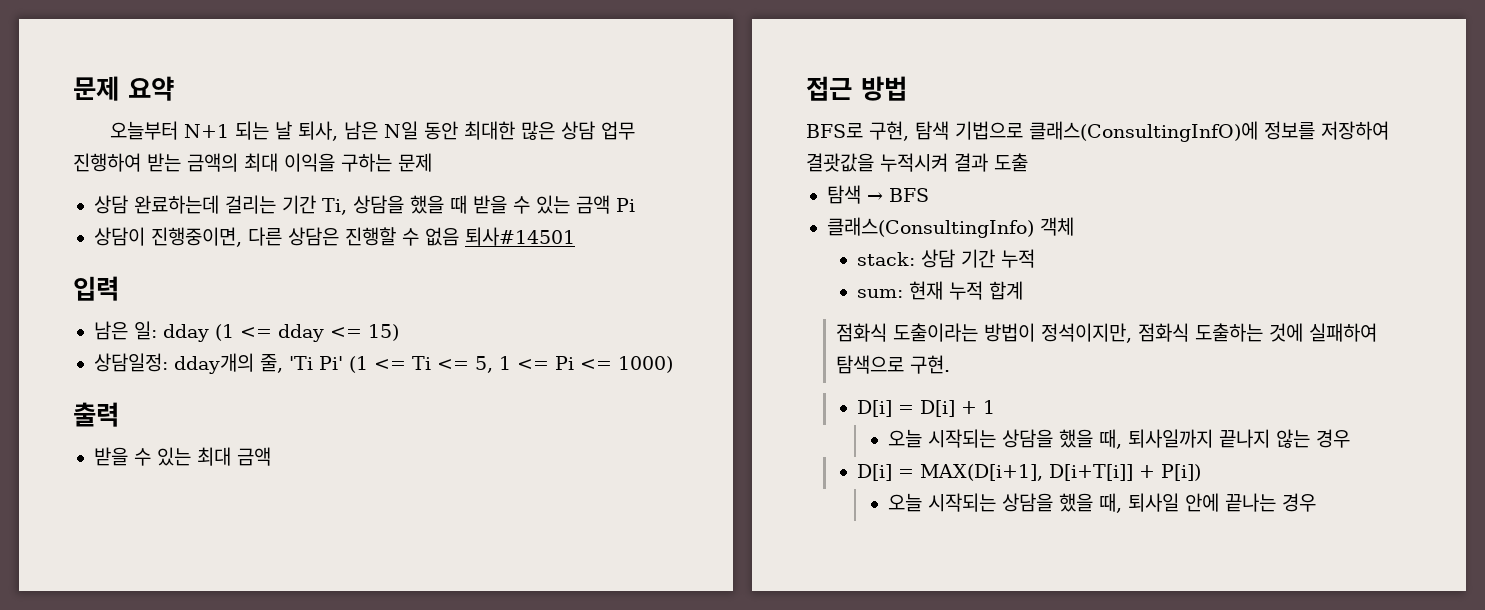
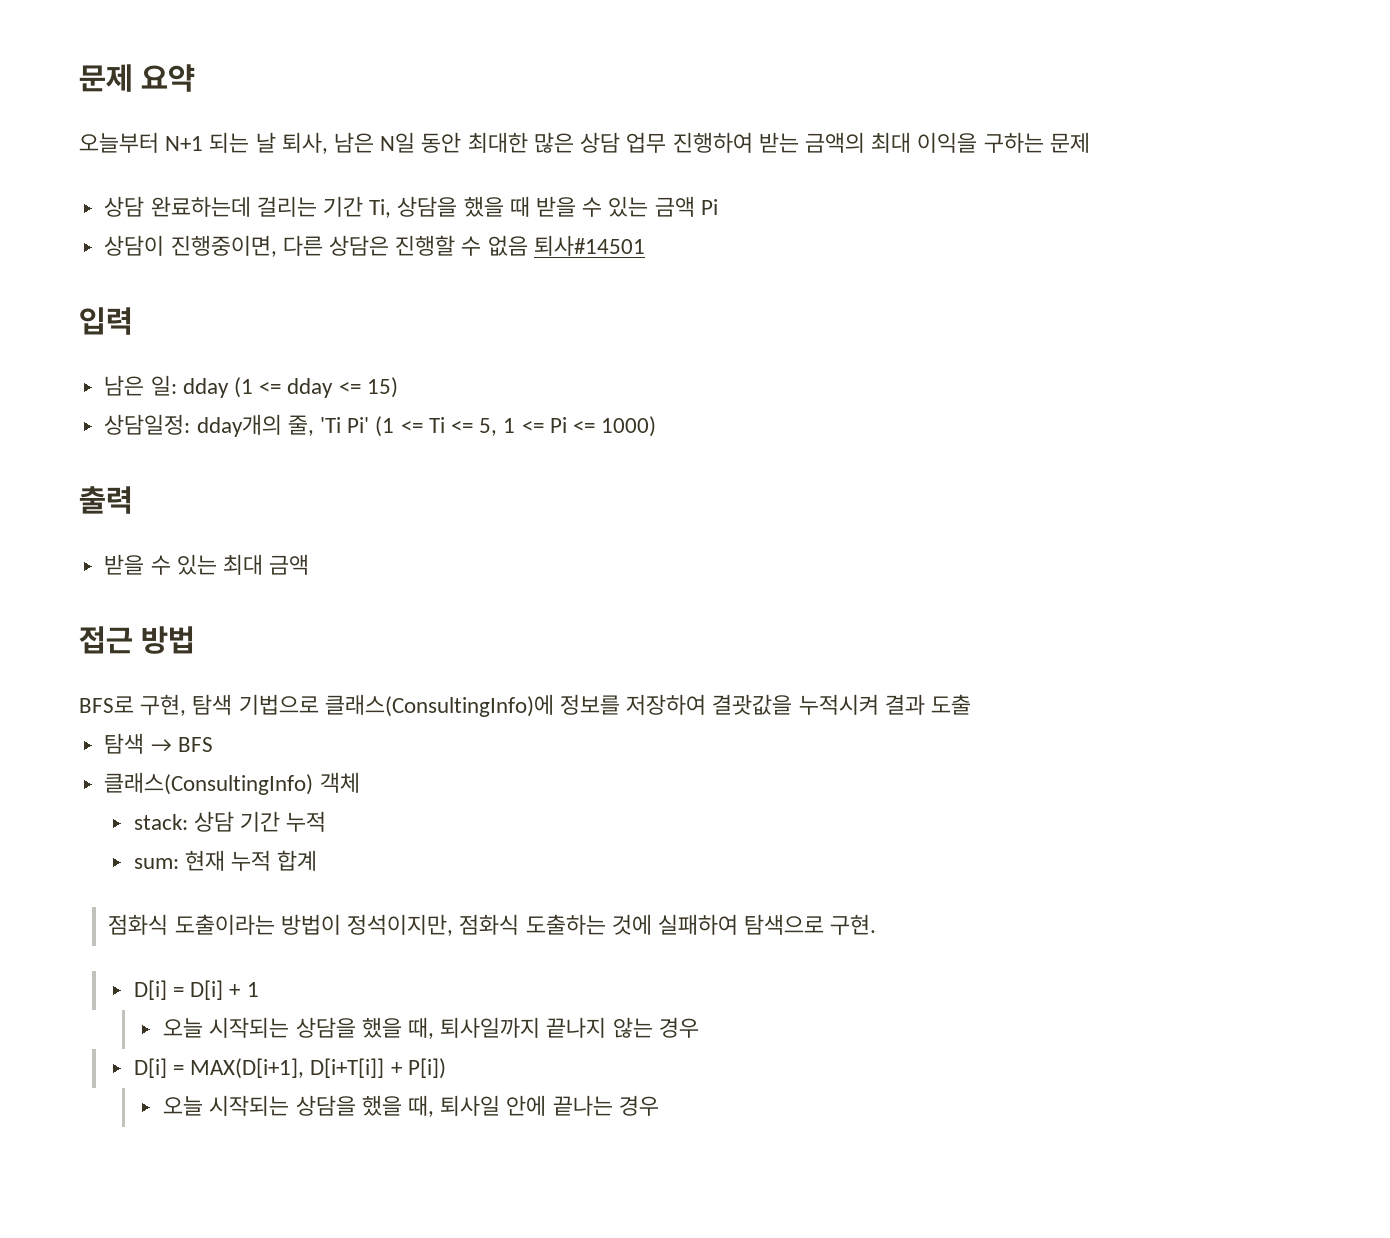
- BFS로 구현, 탐색 기법으로 클래스(ConsultingInfO)에 정보를 저장하여 결괏값을 누적시켜 결과 도출
+ BFS로 구현, 탐색 기법으로 클래스(ConsultingInfo)에 정보를 저장하여 결괏값을 누적시켜 결과 도출

